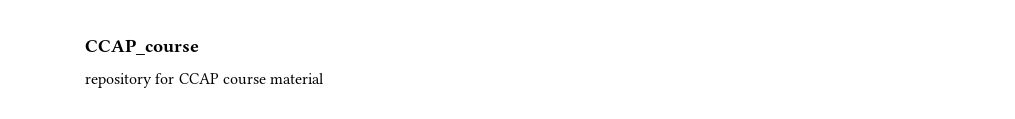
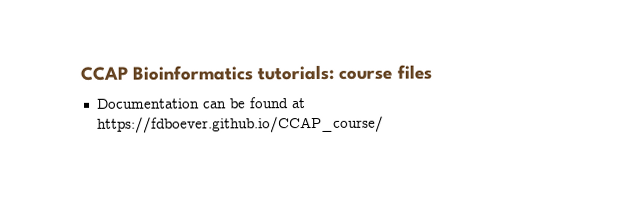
- CCAP_course
- repository for CCAP course material
+ CCAP Bioinformatics tutorials: course files
+ Documentation can be found at https://fdboever.github.io/CCAP_course/

